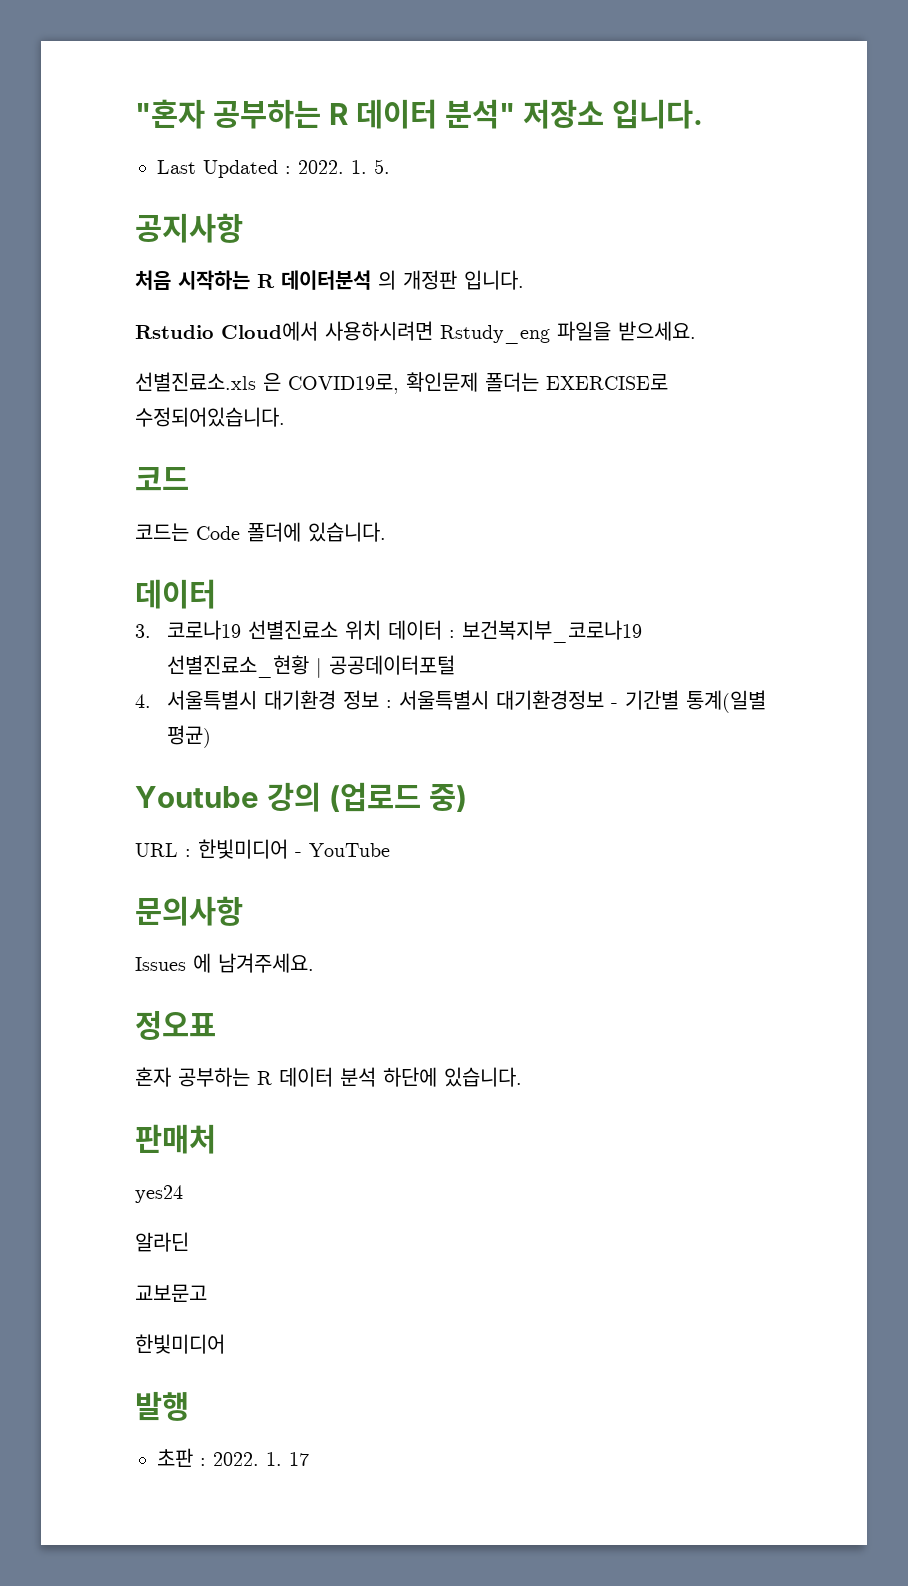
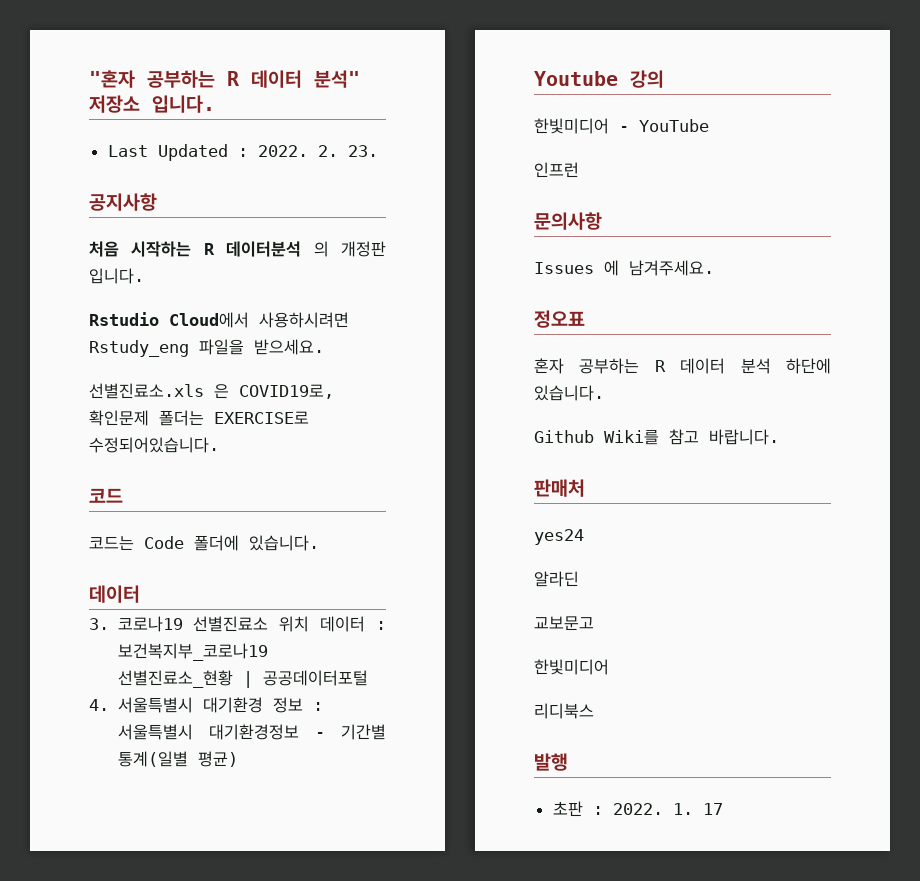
- 1. 5.
+ 2. 23.
- Youtube 강의 (업로드 중)
- URL : 한빛미디어 - YouTube
+ Youtube 강의
+ 한빛미디어 - YouTube
+ 인프런
+ Github Wiki를 참고 바랍니다.
+ 리디북스

